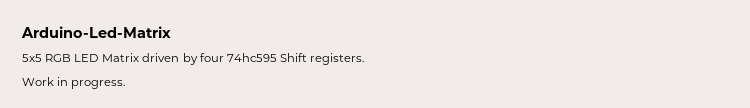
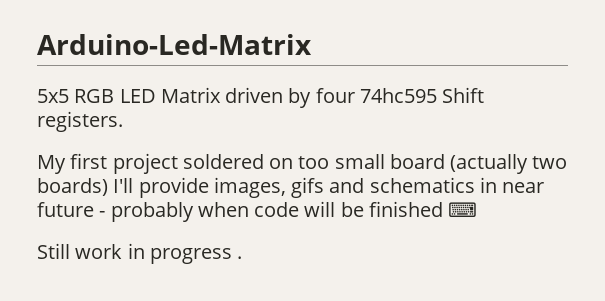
- Work in progress.
+ My first project soldered on too small board (actually two boards) I'll provide images, gifs and schematics in near future - probably when code will be finished ⌨
+ Still work in progress .

